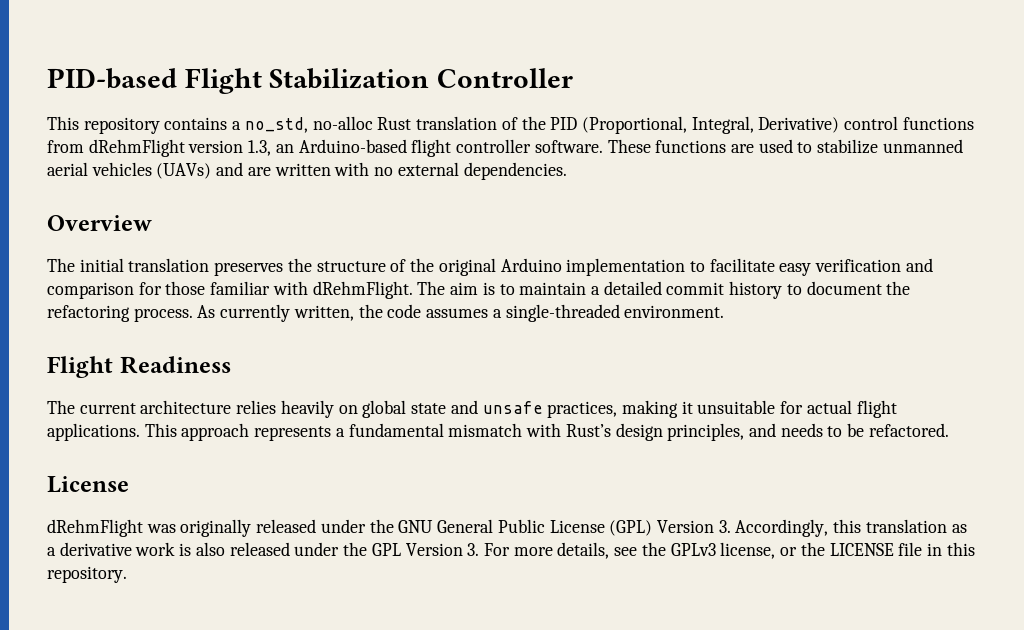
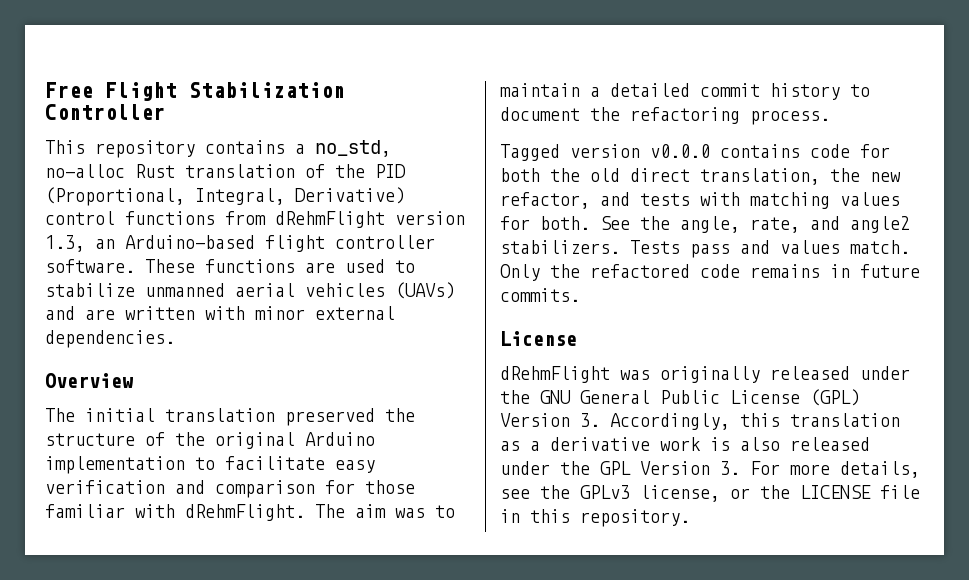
- PID-based Flight Stabilization Controller
+ Free Flight Stabilization Controller
- These functions are used to stabilize unmanned aerial vehicles (UAVs) and are written with no external dependencies.
+ These functions are used to stabilize unmanned aerial vehicles (UAVs) and are written with minor external dependencies.
- The initial translation preserves the structure of the original Arduino implementation to facilitate easy verification and comparison for those familiar with dRehmFlight.
+ The initial translation preserved the structure of the original Arduino implementation to facilitate easy verification and comparison for those familiar with dRehmFlight.
- The aim is to maintain a detailed commit history to document the refactoring process. As currently written, the code assumes a single-threaded environment.
- Flight Readiness
- The current architecture relies heavily on global state and unsafe practices, making it unsuitable for actual flight applications. This approach represents a fundamental mismatch with Rust’s design principles, and needs to be refactored.
+ The aim was to maintain a detailed commit history to document the refactoring process.
+ Tagged version v0.0.0 contains code for both the old direct translation, the new refactor, and tests with matching values for both. See the angle, rate, and angle2 stabilizers. Tests pass and values match. Only the refactored code remains in future commits.

